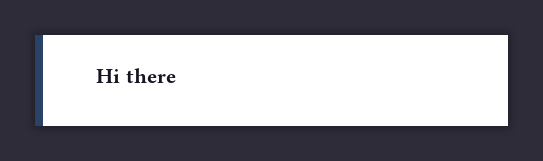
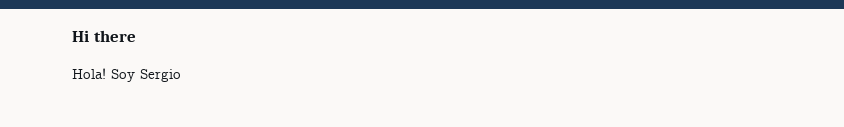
+ Hola! Soy Sergio

